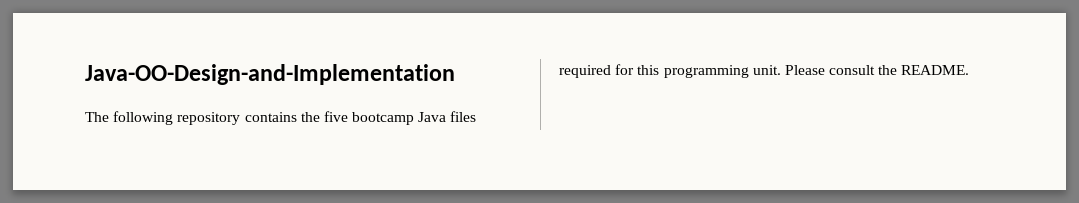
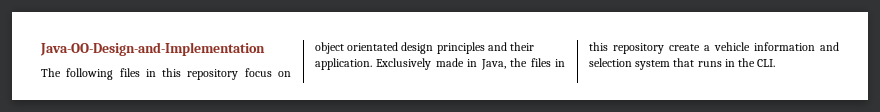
- The following repository contains the five bootcamp Java files required for this programming unit. Please consult the README.
+ The following files in this repository focus on object orientated design principles and their application. Exclusively made in Java, the files in this repository create a vehicle information and selection system that runs in the CLI.

